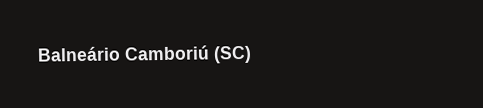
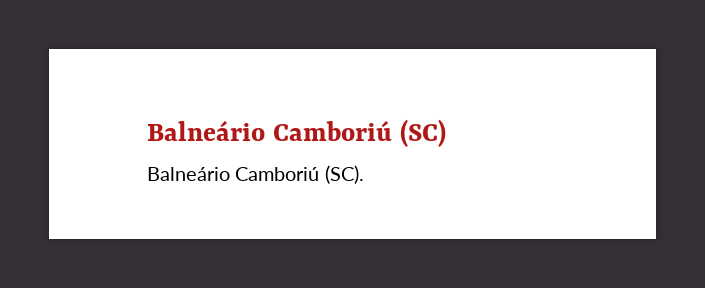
+ Balneário Camboriú (SC).

